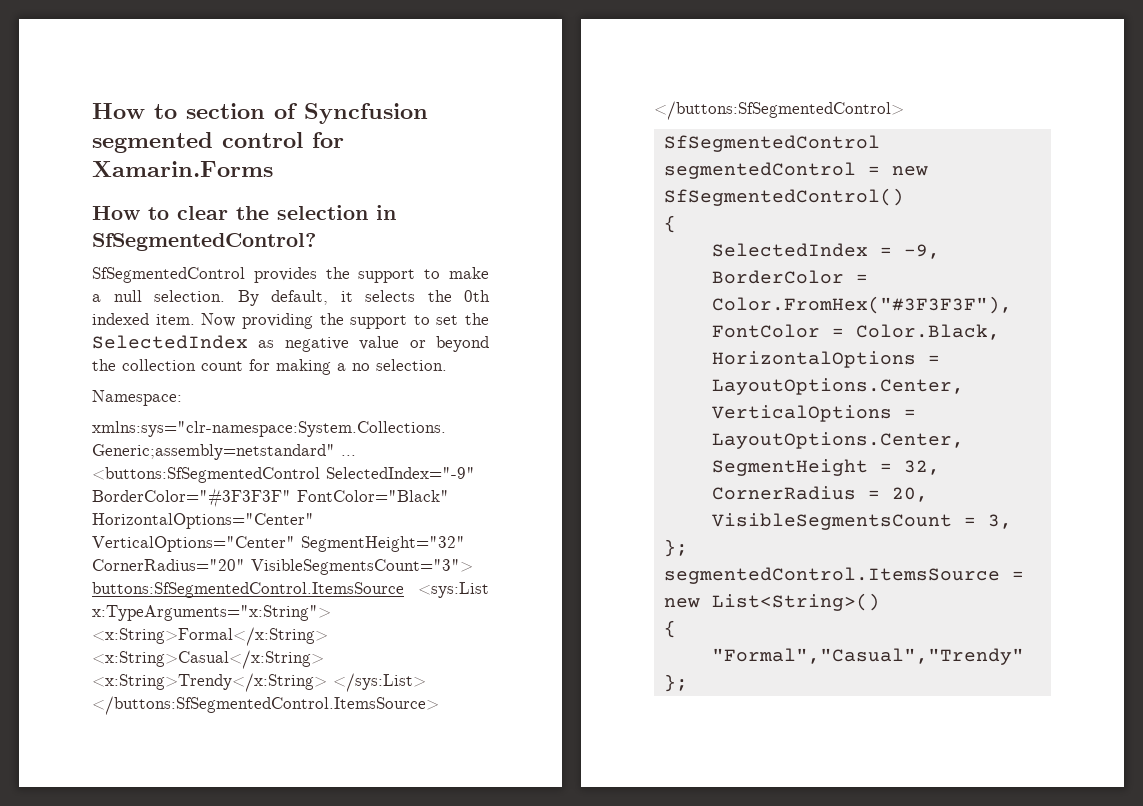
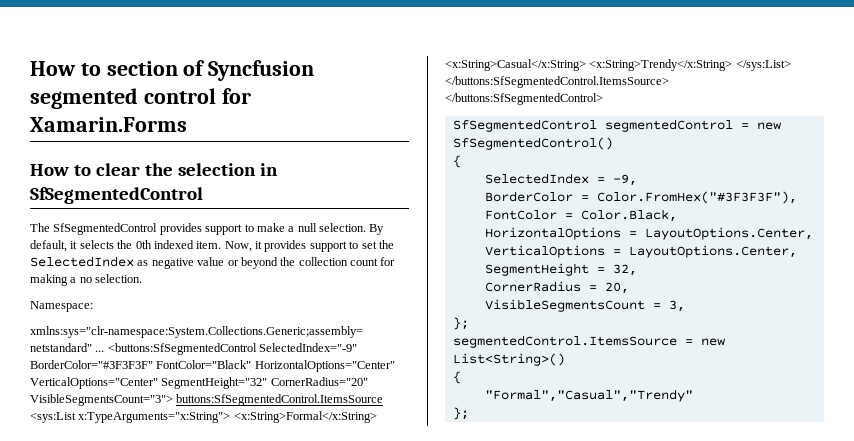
- How to clear the selection in SfSegmentedControl?
- SfSegmentedControl provides the support to make a null selection.
+ How to clear the selection in SfSegmentedControl
+ The SfSegmentedControl provides support to make a null selection.
- Now providing the support to set the SelectedIndex as negative value or beyond the collection count for making a no selection.
+ Now, it provides support to set the SelectedIndex as negative value or beyond the collection count for making a no selection.

